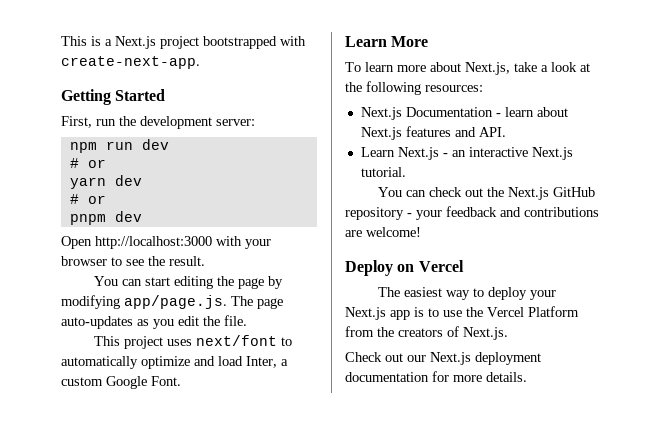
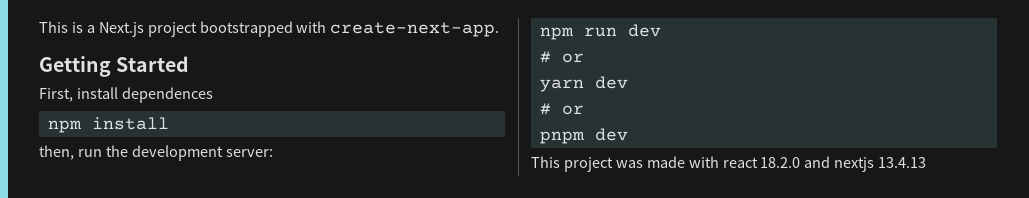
- First, run the development server:
+ First, install dependences
+ npm install
+ then, run the development server:
- Open http://localhost:3000 with your browser to see the result.
- You can start editing the page by modifying app/page.js. The page auto-updates as you edit the file.
- This project uses next/font to automatically optimize and load Inter, a custom Google Font.
- Learn More
- To learn more about Next.js, take a look at the following resources:
- Next.js Documentation - learn about Next.js features and API.
- Learn Next.js - an interactive Next.js tutorial.
- You can check out the Next.js GitHub repository - your feedback and contributions are welcome!
- Deploy on Vercel
- The easiest way to deploy your Next.js app is to use the Vercel Platform from the creators of Next.js.
- Check out our Next.js deployment documentation for more details.
+ This project was made with react 18.2.0 and nextjs 13.4.13

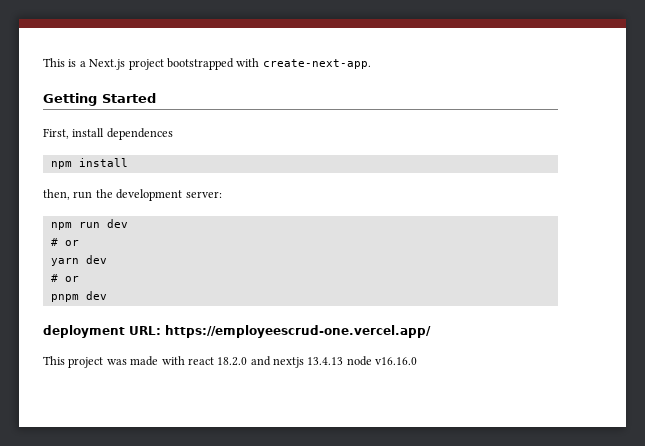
+ deployment URL: https://employeescrud-one.vercel.app/
- This project was made with react 18.2.0 and nextjs 13.4.13
+ This project was made with react 18.2.0 and nextjs 13.4.13 node v16.16.0

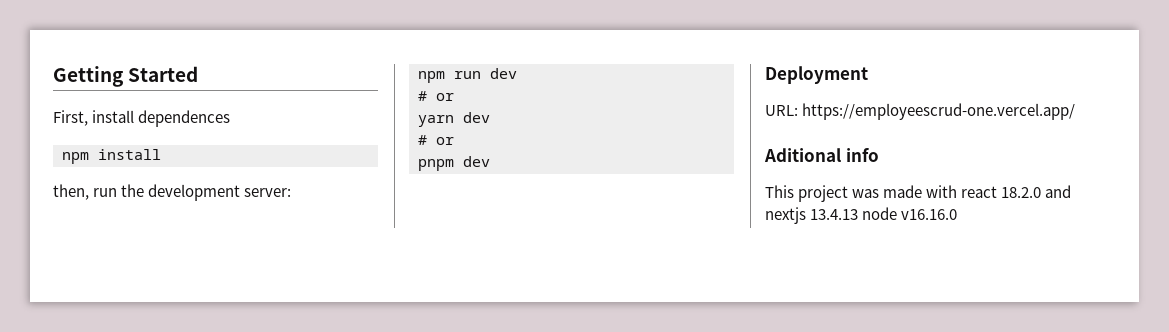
- This is a Next.js project bootstrapped with create-next-app.
- deployment URL: https://employeescrud-one.vercel.app/
+ Deployment
+ URL: https://employeescrud-one.vercel.app/
+ Aditional info

